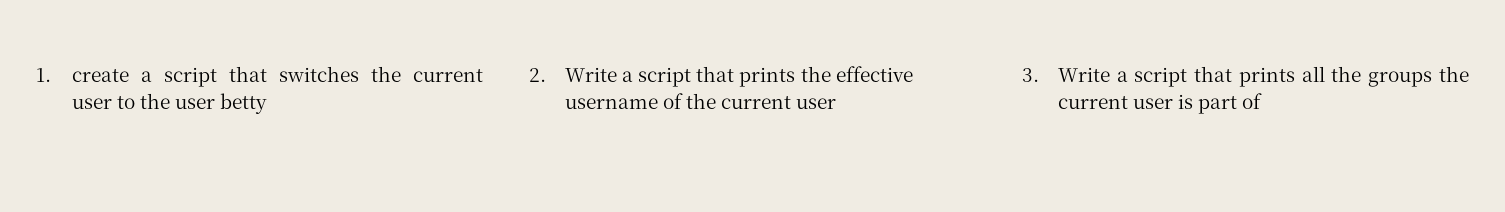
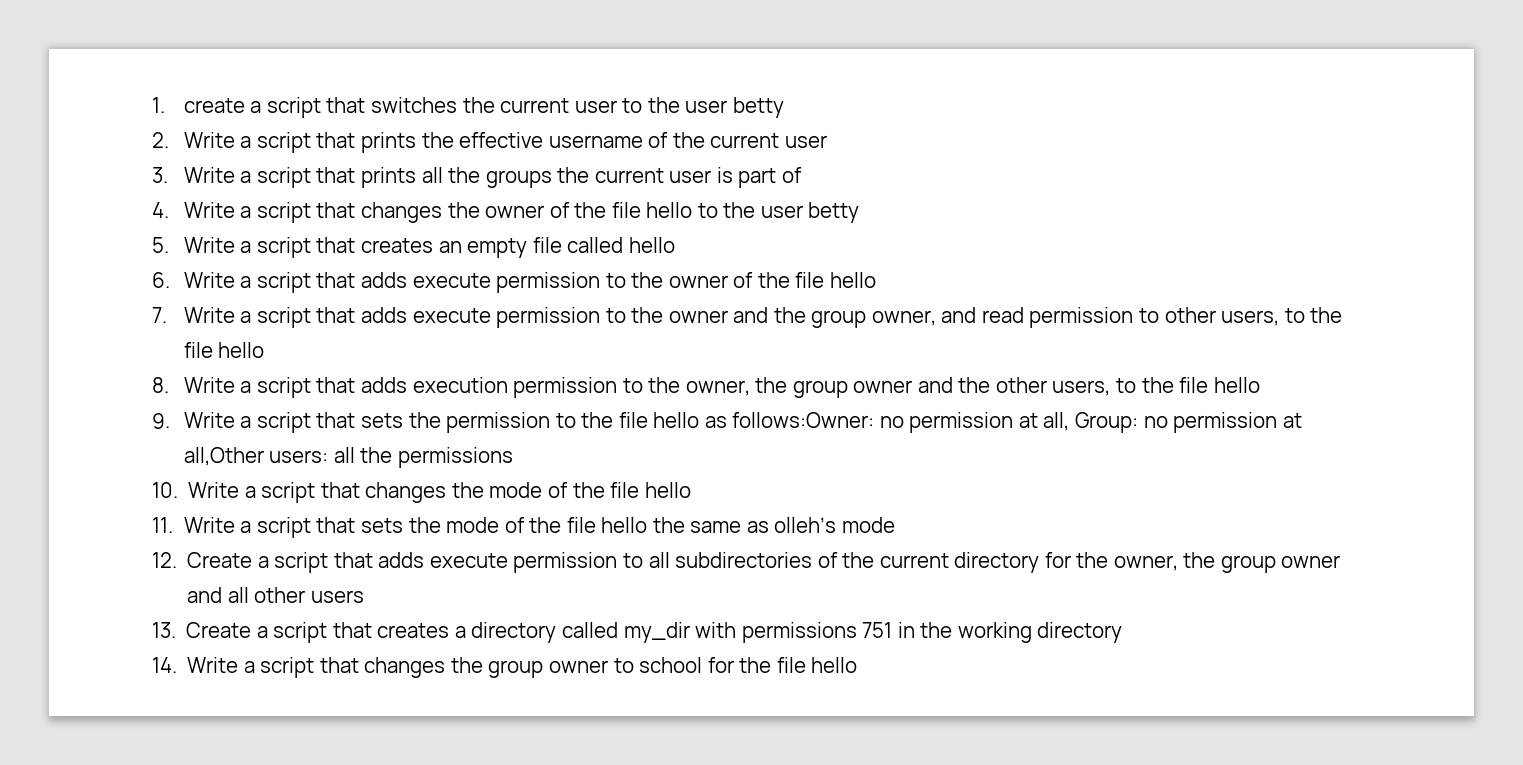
+ 4. Write a script that changes the owner of the file hello to the user betty
+ 5. Write a script that creates an empty file called hello
+ 6. Write a script that adds execute permission to the owner of the file hello
+ 7. Write a script that adds execute permission to the owner and the group owner, and read permission to other users, to the file hello
+ 8. Write a script that adds execution permission to the owner, the group owner and the other users, to the file hello
+ 9. Write a script that sets the permission to the file hello as follows:Owner: no permission at all, Group: no permission at all,Other users: all the permissions
+ 10. Write a script that changes the mode of the file hello
+ 11. Write a script that sets the mode of the file hello the same as olleh’s mode
+ 12. Create a script that adds execute permission to all subdirectories of the current directory for the owner, the group owner and all other users
+ 13. Create a script that creates a directory called my_dir with permissions 751 in the working directory
+ 14. Write a script that changes the group owner to school for the file hello

